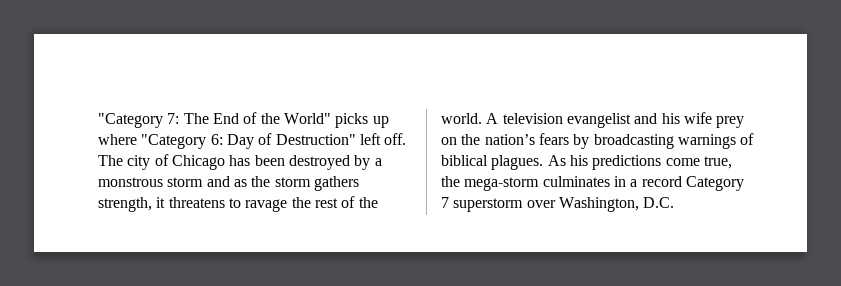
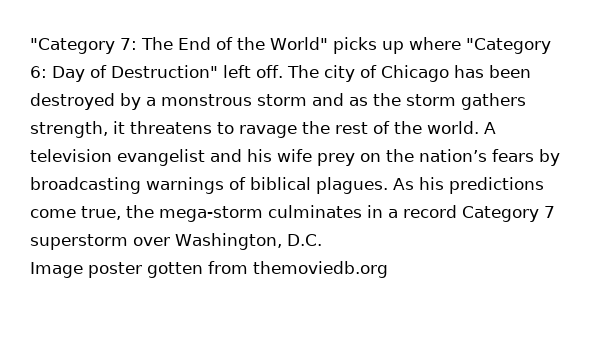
+ Image poster gotten from themoviedb.org

